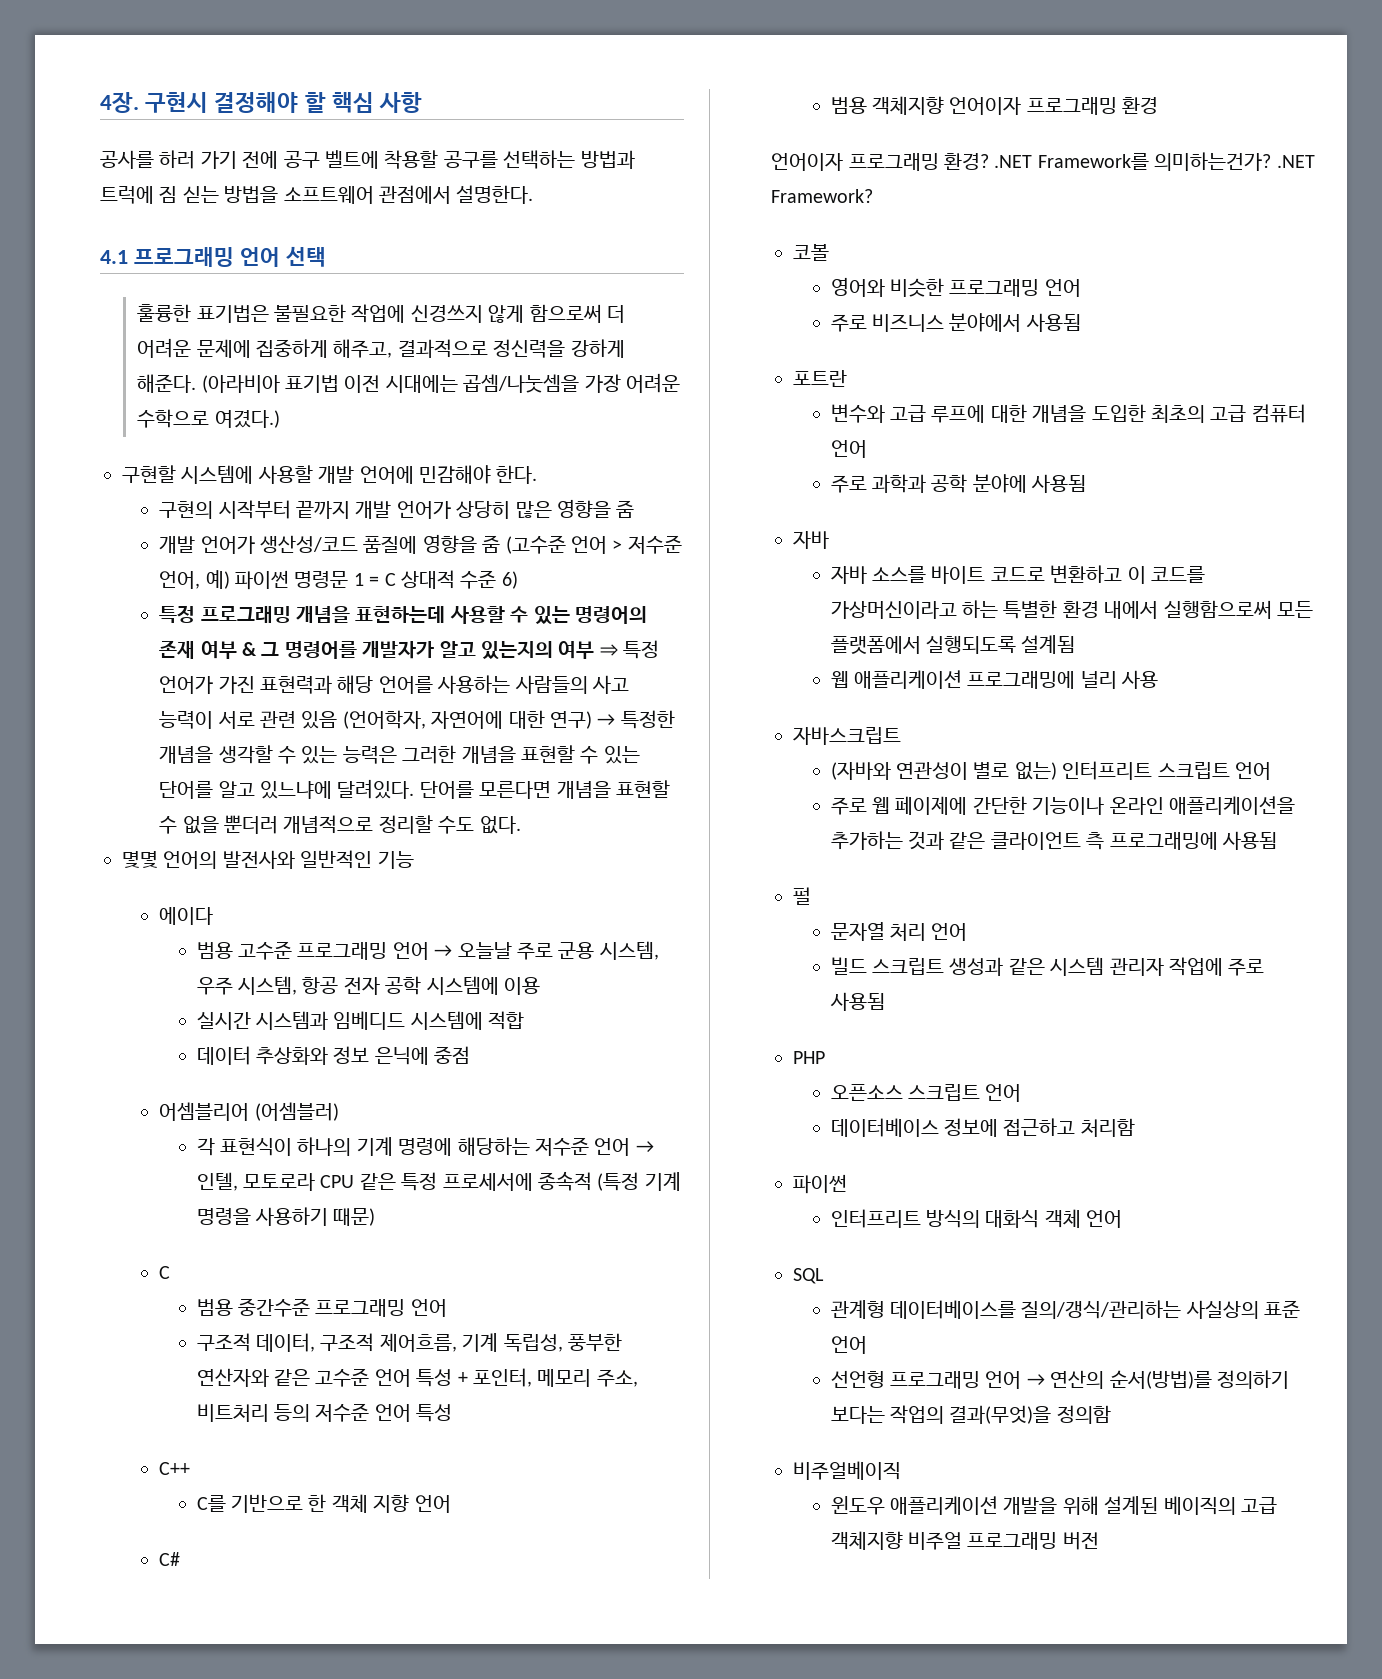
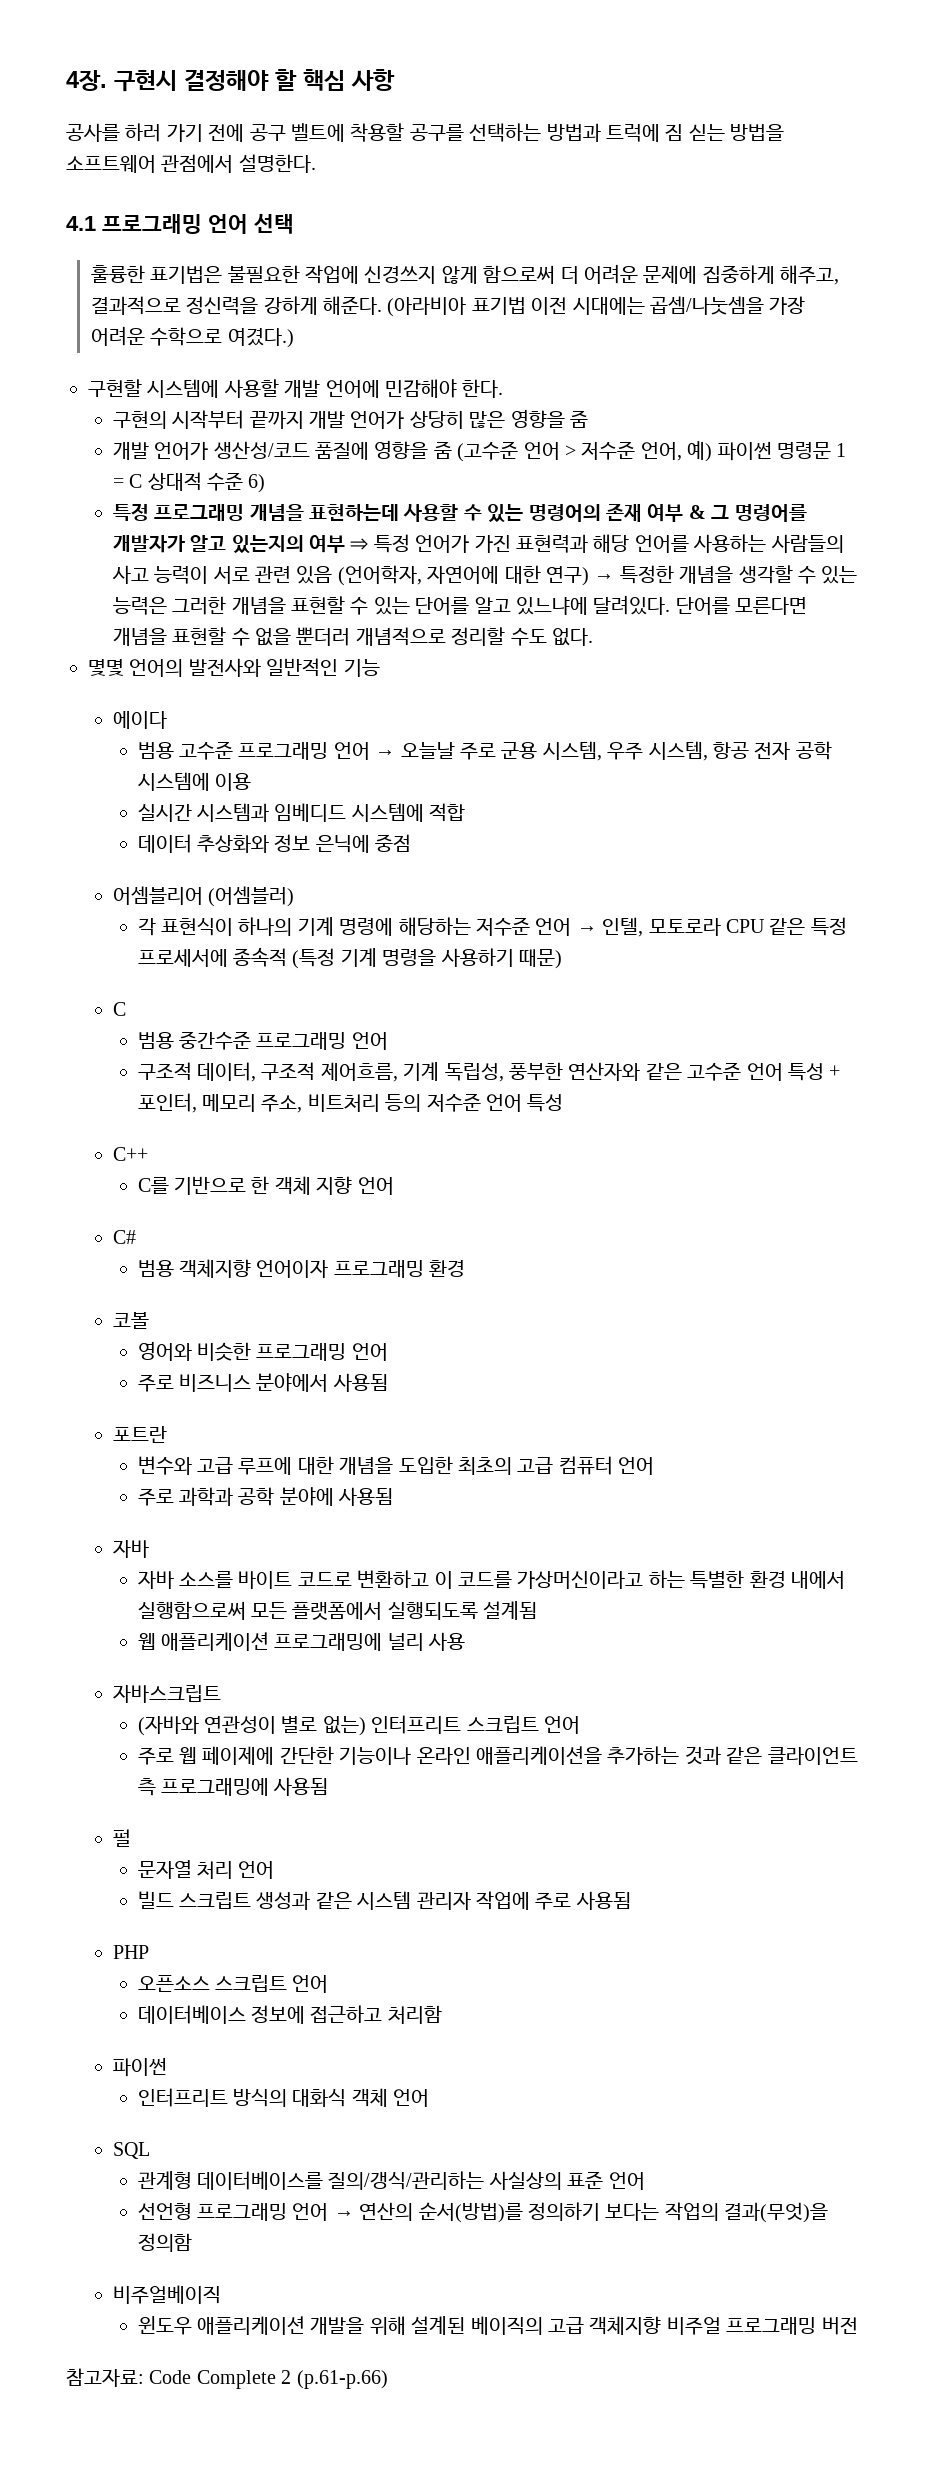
- 언어이자 프로그래밍 환경? .NET Framework를 의미하는건가? .NET Framework?
+ 참고자료: Code Complete 2 (p.61-p.66)

